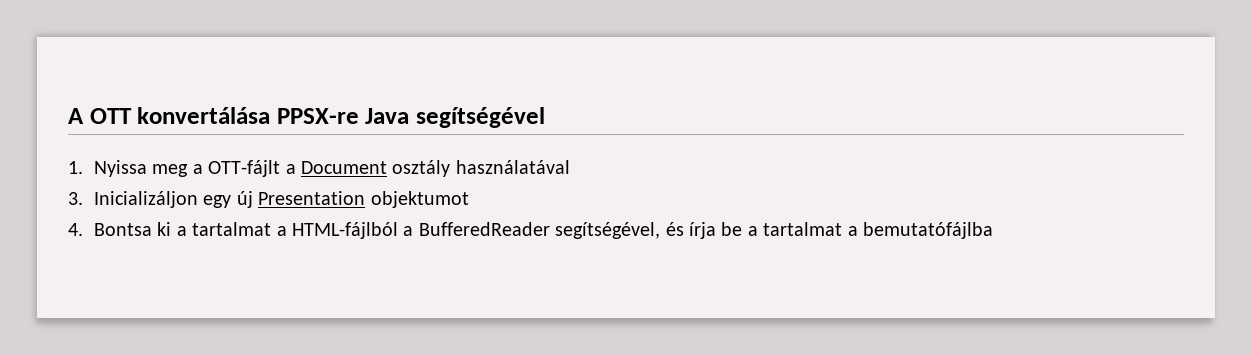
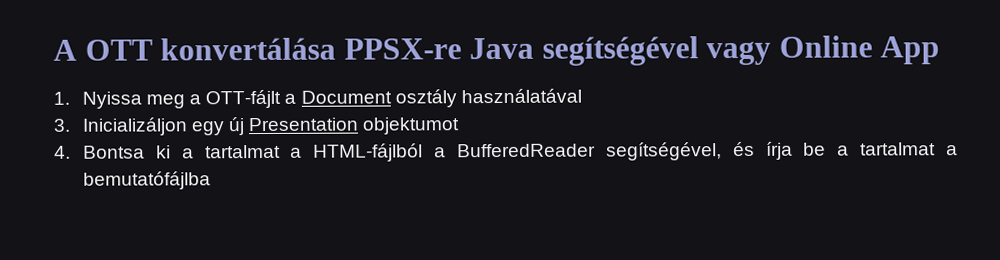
- A OTT konvertálása PPSX-re Java segítségével
+ A OTT konvertálása PPSX-re Java segítségével vagy Online App

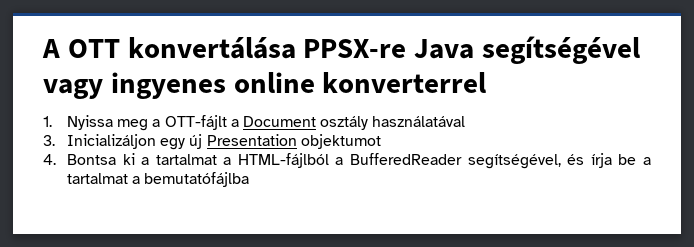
- A OTT konvertálása PPSX-re Java segítségével vagy Online App
+ A OTT konvertálása PPSX-re Java segítségével vagy ingyenes online konverterrel

